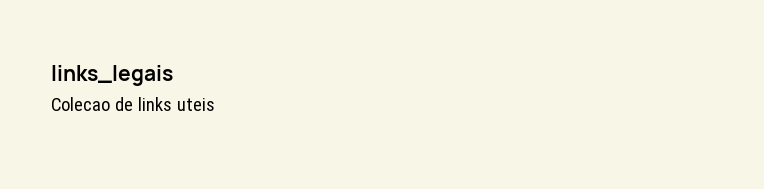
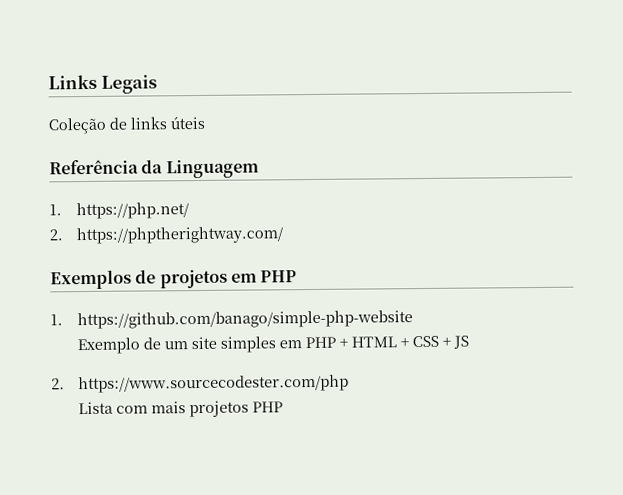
- links_legais
- Colecao de links uteis
+ Links Legais
+ Coleção de links úteis
+ Referência da Linguagem
+ 1. https://php.net/
+ 2. https://phptherightway.com/
+ Exemplos de projetos em PHP
+ 1. https://github.com/banago/simple-php-website
+ Exemplo de um site simples em PHP + HTML + CSS + JS
+ 2. https://www.sourcecodester.com/php
+ Lista com mais projetos PHP

